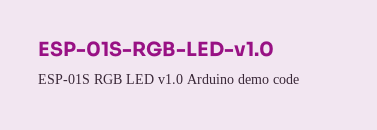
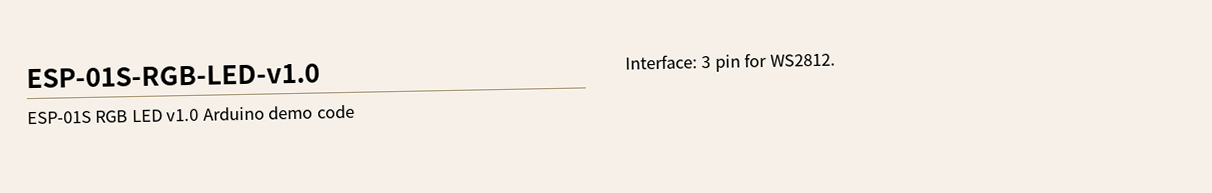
+ Interface: 3 pin for WS2812.

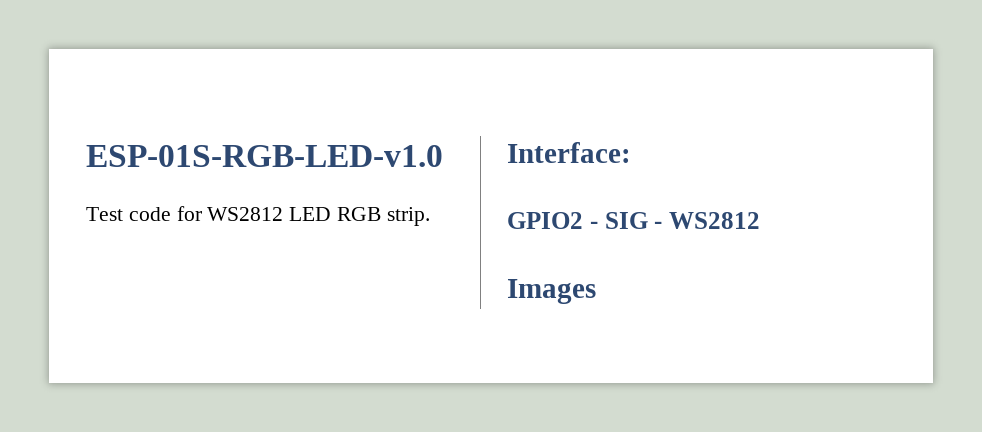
- ESP-01S RGB LED v1.0 Arduino demo code
- Interface: 3 pin for WS2812.
+ Test code for WS2812 LED RGB strip.
+ Interface:
+ GPIO2 - SIG - WS2812
+ Images

